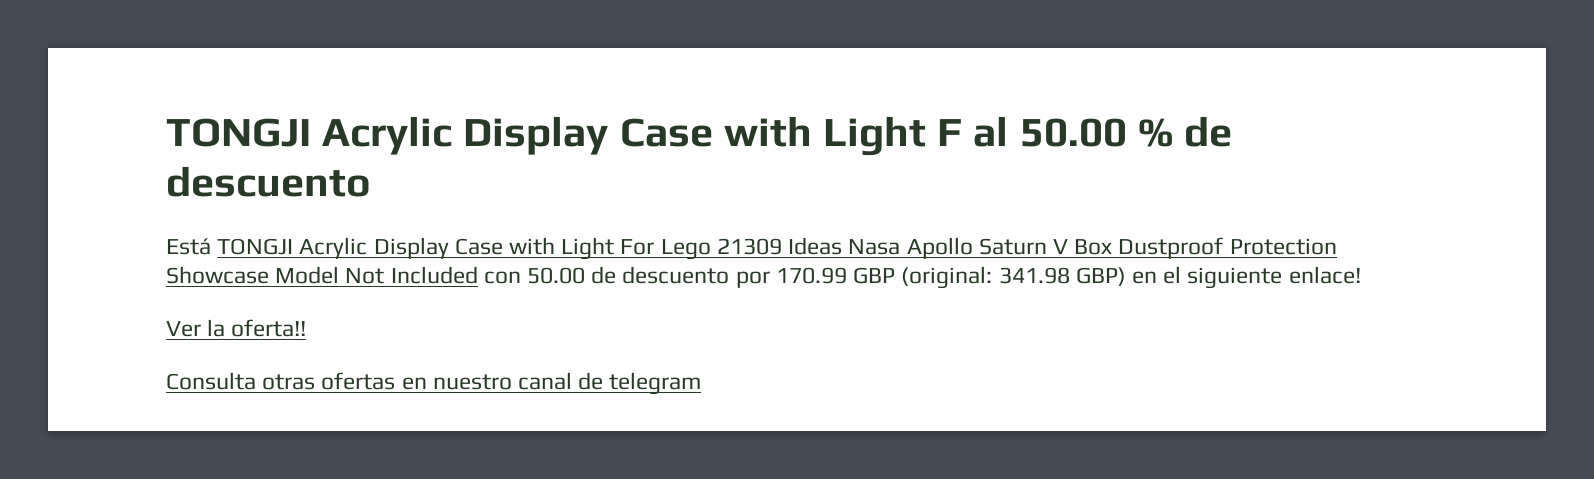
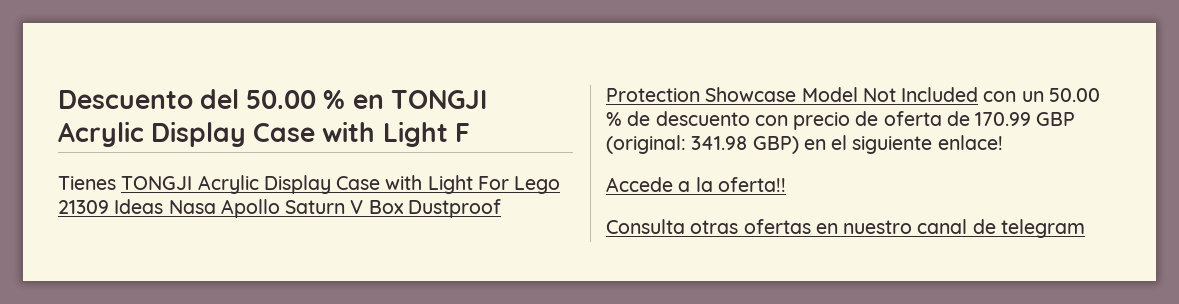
- TONGJI Acrylic Display Case with Light F al 50.00 % de descuento
- Está TONGJI Acrylic Display Case with Light For Lego 21309 Ideas Nasa Apollo Saturn V Box Dustproof Protection Showcase Model Not Included con 50.00 de descuento por 170.99 GBP (original: 341.98 GBP) en el siguiente enlace!
+ Descuento del 50.00 % en TONGJI Acrylic Display Case with Light F
+ Tienes TONGJI Acrylic Display Case with Light For Lego 21309 Ideas Nasa Apollo Saturn V Box Dustproof Protection Showcase Model Not Included con un 50.00 % de descuento con precio de oferta de 170.99 GBP (original: 341.98 GBP) en el siguiente enlace!
- Ver la oferta!!
+ Accede a la oferta!!

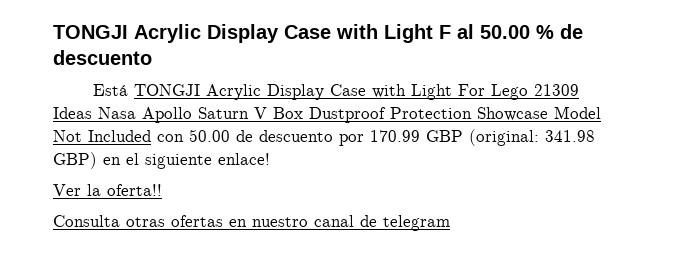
- Descuento del 50.00 % en TONGJI Acrylic Display Case with Light F
- Tienes TONGJI Acrylic Display Case with Light For Lego 21309 Ideas Nasa Apollo Saturn V Box Dustproof Protection Showcase Model Not Included con un 50.00 % de descuento con precio de oferta de 170.99 GBP (original: 341.98 GBP) en el siguiente enlace!
+ TONGJI Acrylic Display Case with Light F al 50.00 % de descuento
+ Está TONGJI Acrylic Display Case with Light For Lego 21309 Ideas Nasa Apollo Saturn V Box Dustproof Protection Showcase Model Not Included con 50.00 de descuento por 170.99 GBP (original: 341.98 GBP) en el siguiente enlace!
- Accede a la oferta!!
+ Ver la oferta!!

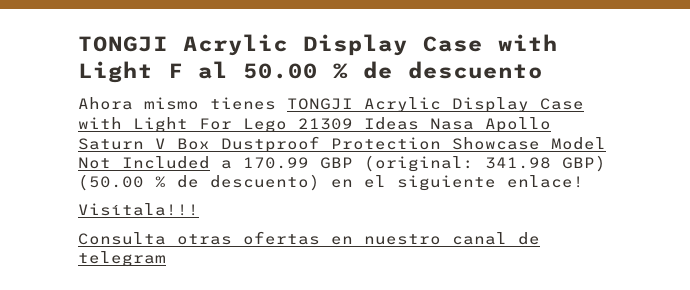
- Está TONGJI Acrylic Display Case with Light For Lego 21309 Ideas Nasa Apollo Saturn V Box Dustproof Protection Showcase Model Not Included con 50.00 de descuento por 170.99 GBP (original: 341.98 GBP) en el siguiente enlace!
+ Ahora mismo tienes TONGJI Acrylic Display Case with Light For Lego 21309 Ideas Nasa Apollo Saturn V Box Dustproof Protection Showcase Model Not Included a 170.99 GBP (original: 341.98 GBP) (50.00 % de descuento) en el siguiente enlace!
- Ver la oferta!!
+ Visítala!!!

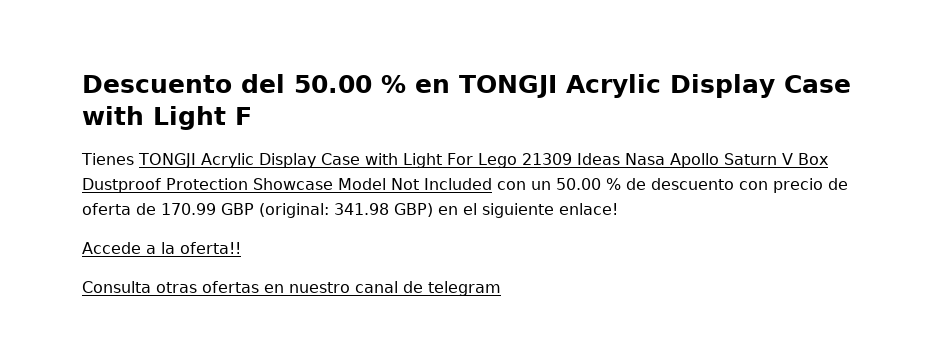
- TONGJI Acrylic Display Case with Light F al 50.00 % de descuento
- Ahora mismo tienes TONGJI Acrylic Display Case with Light For Lego 21309 Ideas Nasa Apollo Saturn V Box Dustproof Protection Showcase Model Not Included a 170.99 GBP (original: 341.98 GBP) (50.00 % de descuento) en el siguiente enlace!
+ Descuento del 50.00 % en TONGJI Acrylic Display Case with Light F
+ Tienes TONGJI Acrylic Display Case with Light For Lego 21309 Ideas Nasa Apollo Saturn V Box Dustproof Protection Showcase Model Not Included con un 50.00 % de descuento con precio de oferta de 170.99 GBP (original: 341.98 GBP) en el siguiente enlace!
- Visítala!!!
+ Accede a la oferta!!

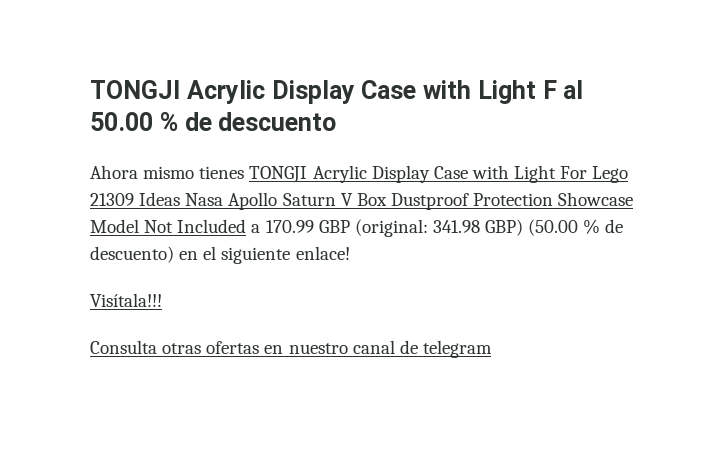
- Descuento del 50.00 % en TONGJI Acrylic Display Case with Light F
- Tienes TONGJI Acrylic Display Case with Light For Lego 21309 Ideas Nasa Apollo Saturn V Box Dustproof Protection Showcase Model Not Included con un 50.00 % de descuento con precio de oferta de 170.99 GBP (original: 341.98 GBP) en el siguiente enlace!
+ TONGJI Acrylic Display Case with Light F al 50.00 % de descuento
+ Ahora mismo tienes TONGJI Acrylic Display Case with Light For Lego 21309 Ideas Nasa Apollo Saturn V Box Dustproof Protection Showcase Model Not Included a 170.99 GBP (original: 341.98 GBP) (50.00 % de descuento) en el siguiente enlace!
- Accede a la oferta!!
+ Visítala!!!

